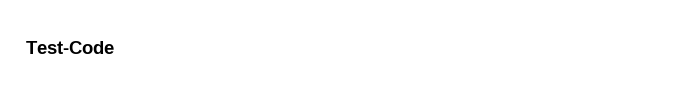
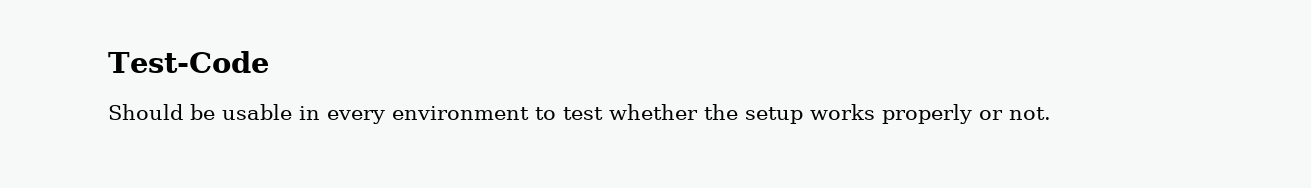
+ Should be usable in every environment to test whether the setup works properly or not.

